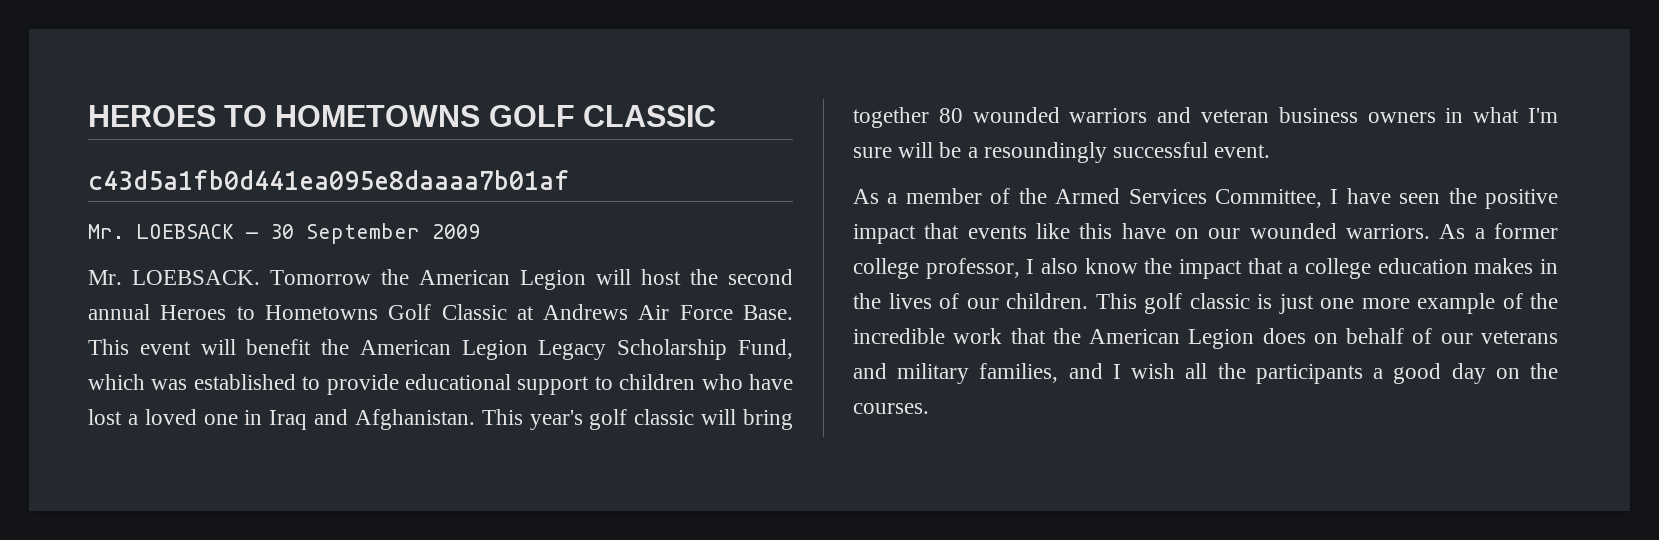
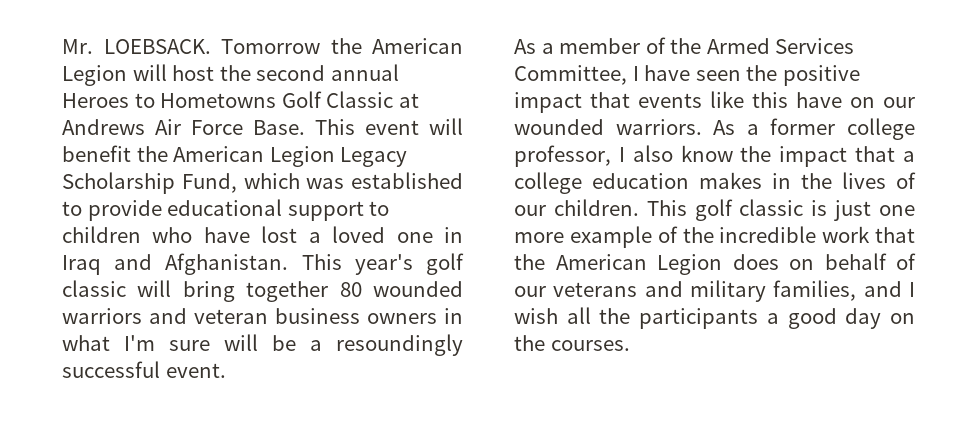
- HEROES TO HOMETOWNS GOLF CLASSIC
- c43d5a1fb0d441ea095e8daaaa7b01af
- Mr. LOEBSACK — 30 September 2009

